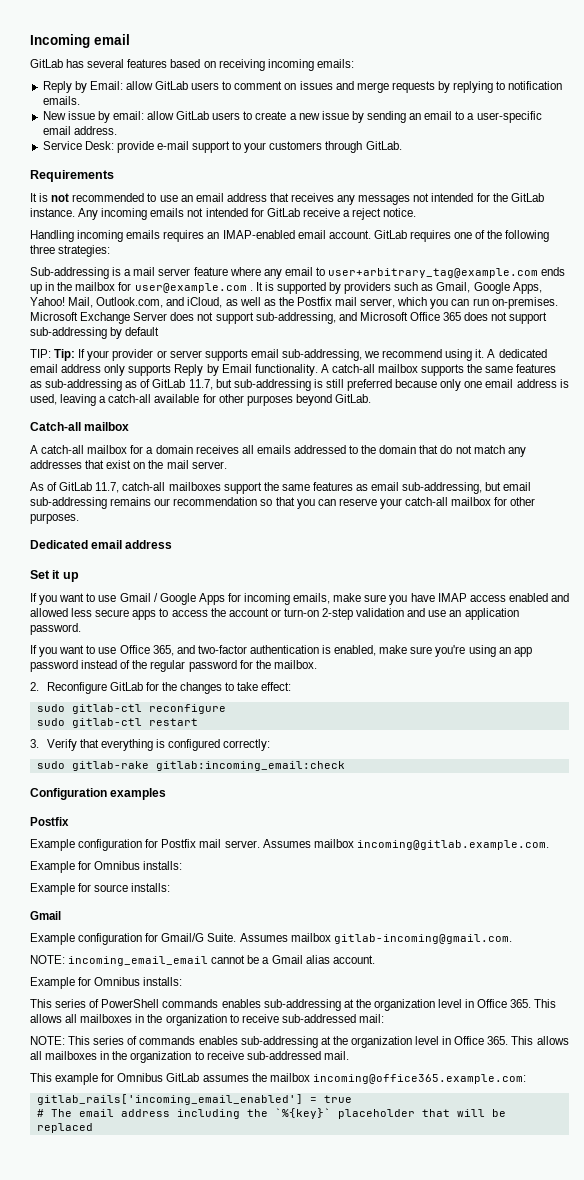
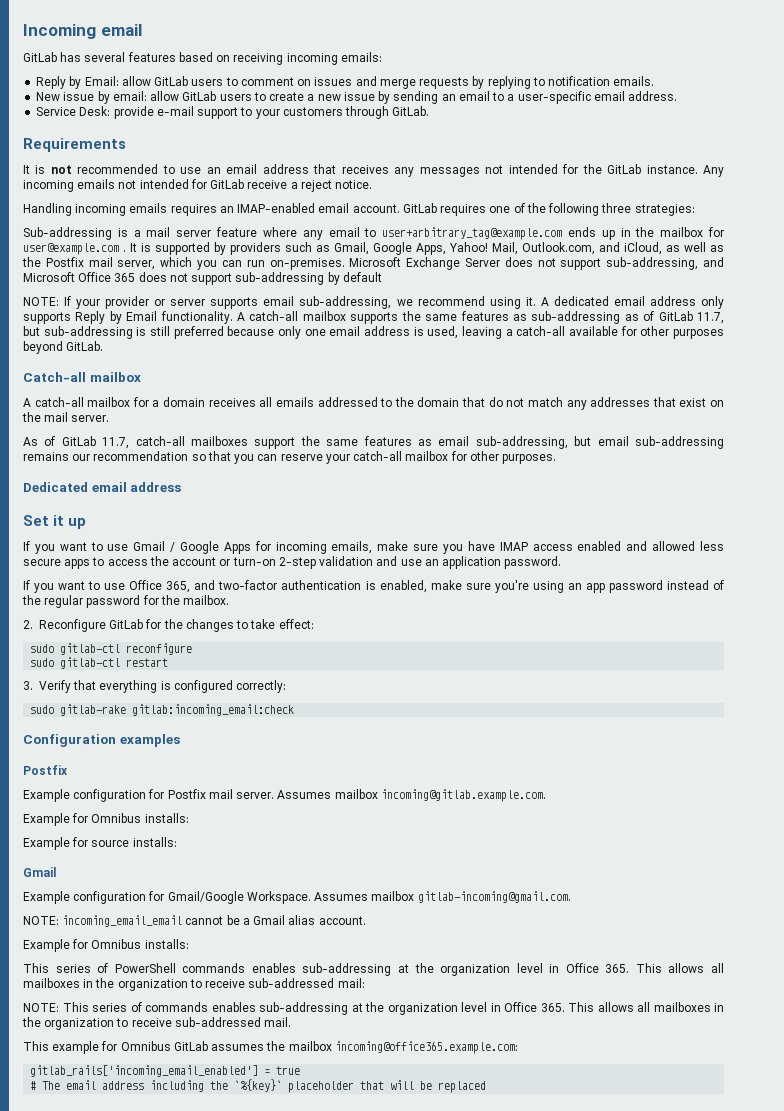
- TIP: Tip: If your provider or server supports email sub-addressing, we recommend using it.
+ NOTE: If your provider or server supports email sub-addressing, we recommend using it.
- Example configuration for Gmail/G Suite.
+ Example configuration for Gmail/Google Workspace.

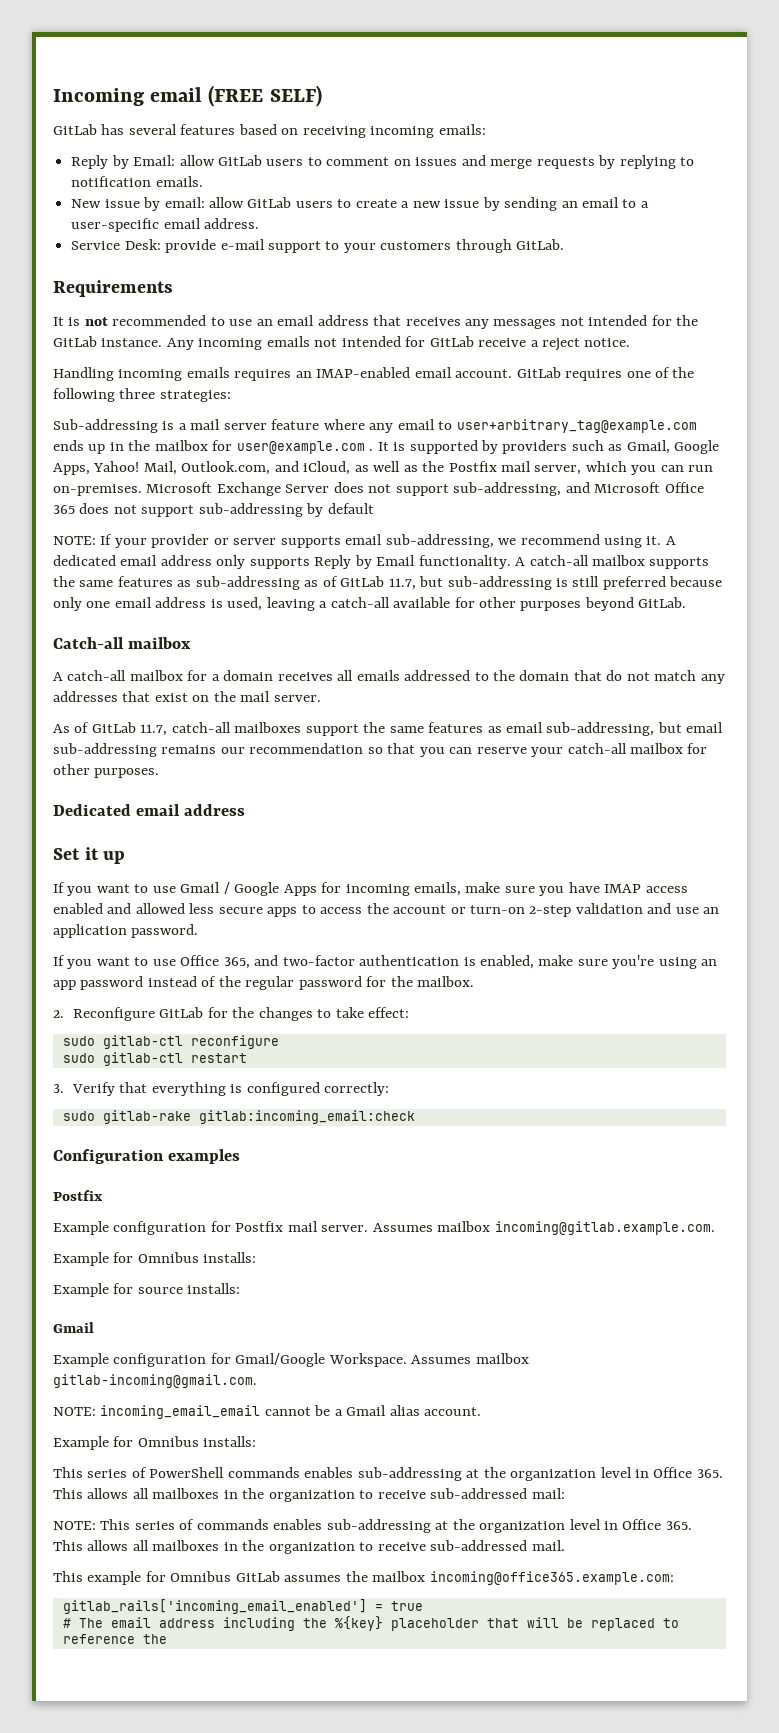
- Incoming email
+ Incoming email (FREE SELF)
- # The email address including the `%{key}` placeholder that will be replaced
+ # The email address including the %{key} placeholder that will be replaced to reference the

